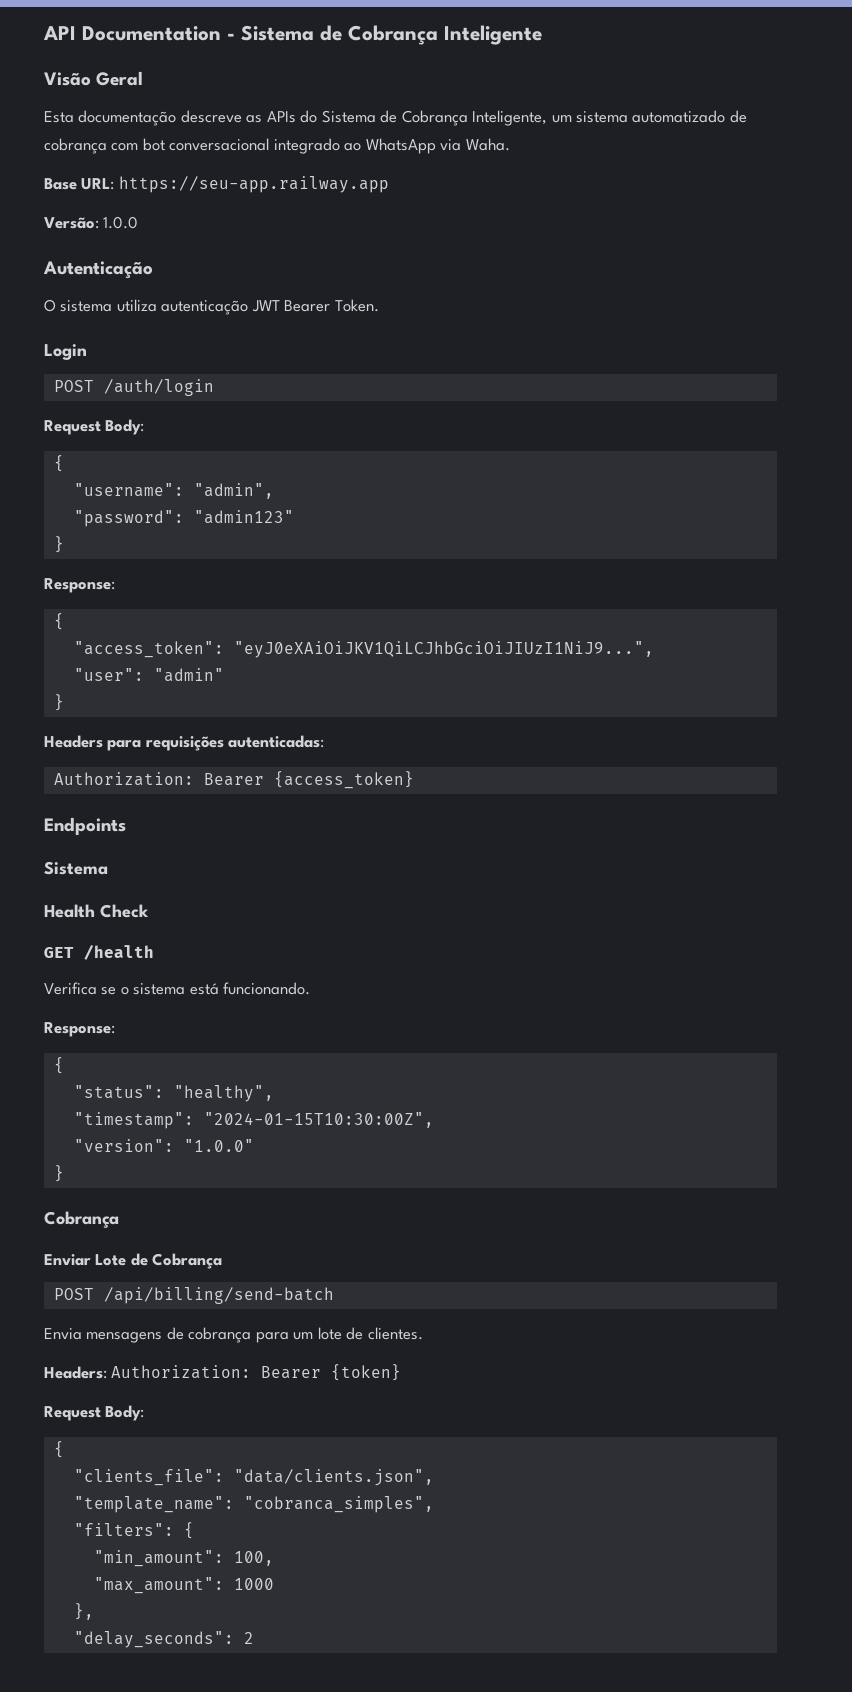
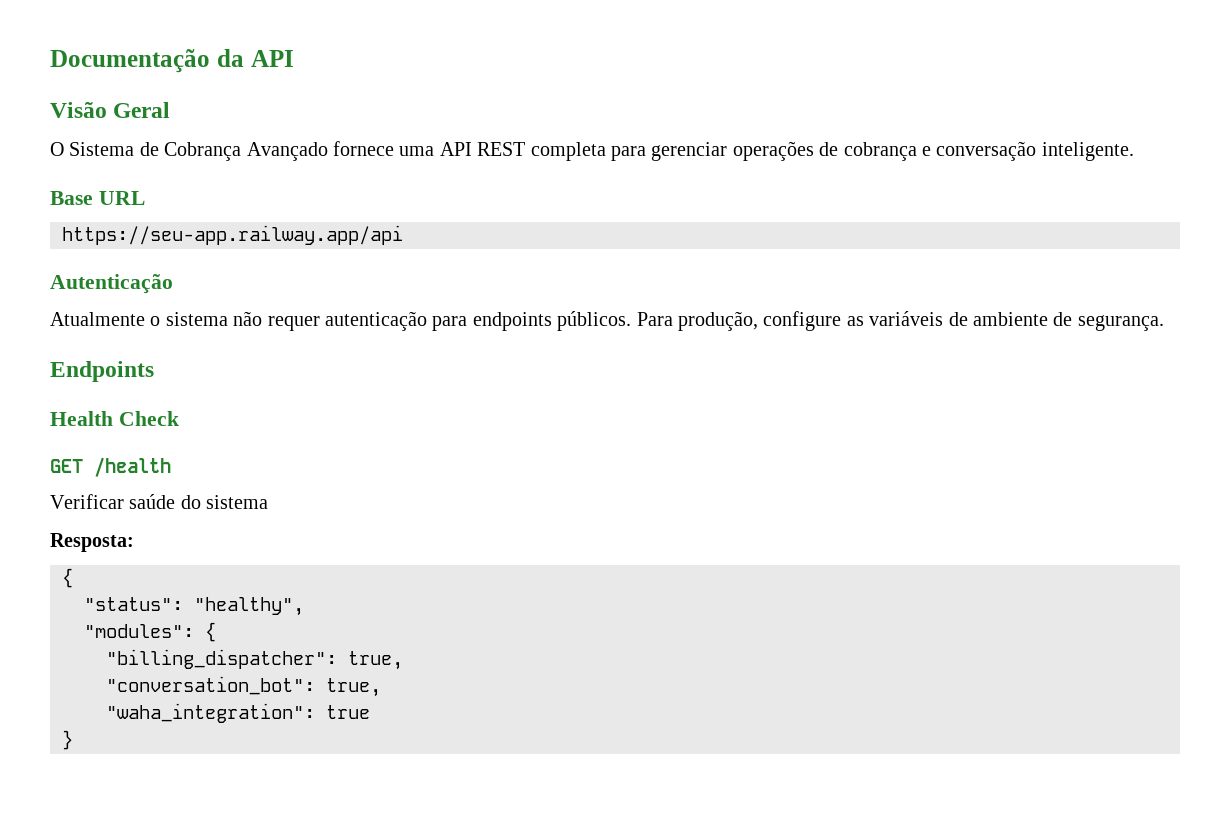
- API Documentation - Sistema de Cobrança Inteligente
+ Documentação da API
  Visão Geral
- Esta documentação descreve as APIs do Sistema de Cobrança Inteligente, um sistema automatizado de cobrança com bot conversacional integrado ao WhatsApp via Waha.
- Base URL: https://seu-app.railway.app
- Versão: 1.0.0
+ O Sistema de Cobrança Avançado fornece uma API REST completa para gerenciar operações de cobrança e conversação inteligente.
+ Base URL
+ https://seu-app.railway.app/api
  Autenticação
- O sistema utiliza autenticação JWT Bearer Token.
- Login
- POST /auth/login
- Request Body:
- {
- "username": "admin",
- "password": "admin123"
- }
- Response:
- {
- "access_token": "eyJ0eXAiOiJKV1QiLCJhbGciOiJIUzI1NiJ9...",
- "user": "admin"
- }
- Headers para requisições autenticadas:
- Authorization: Bearer {access_token}
+ Atualmente o sistema não requer autenticação para endpoints públicos. Para produção, configure as variáveis de ambiente de segurança.
  Endpoints
- Sistema
- Verifica se o sistema está funcionando.
- Response:
+ Verificar saúde do sistema
+ Resposta:
  {
  "status": "healthy",
- "timestamp": "2024-01-15T10:30:00Z",
- "version": "1.0.0"
+ "modules": {
+ "billing_dispatcher": true,
+ "conversation_bot": true,
+ "waha_integration": true
  }
- Cobrança
- Enviar Lote de Cobrança
- POST /api/billing/send-batch
- Envia mensagens de cobrança para um lote de clientes.
- Headers: Authorization: Bearer {token}
- Request Body:
- {
- "clients_file": "data/clients.json",
- "template_name": "cobranca_simples",
- "filters": {
- "min_amount": 100,
- "max_amount": 1000
- },
- "delay_seconds": 2

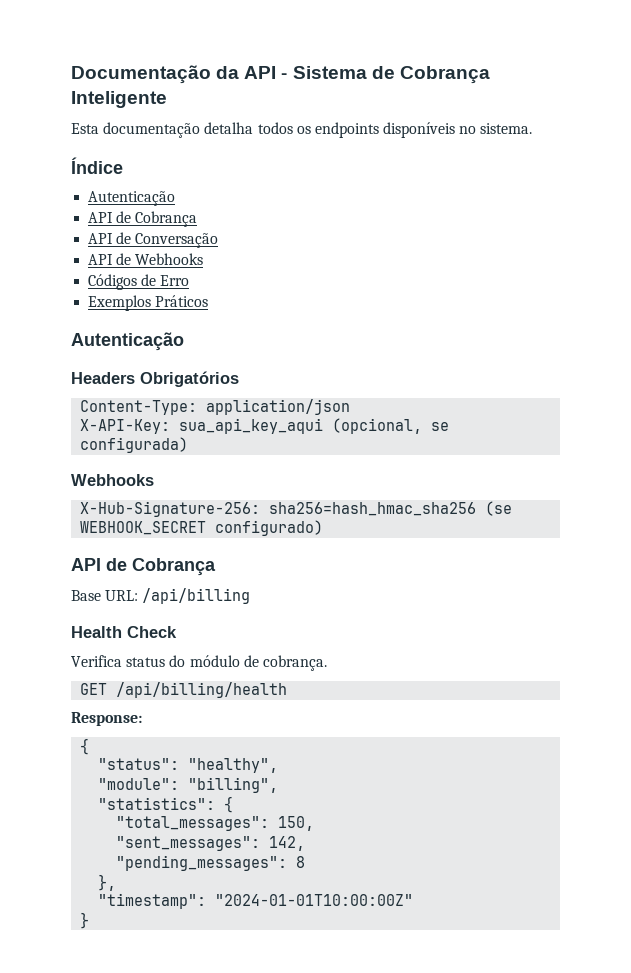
- Documentação da API
- Visão Geral
- O Sistema de Cobrança Avançado fornece uma API REST completa para gerenciar operações de cobrança e conversação inteligente.
- Base URL
- https://seu-app.railway.app/api
+ Documentação da API - Sistema de Cobrança Inteligente
+ Esta documentação detalha todos os endpoints disponíveis no sistema.
+ Índice
  Autenticação
- Atualmente o sistema não requer autenticação para endpoints públicos. Para produção, configure as variáveis de ambiente de segurança.
- Endpoints
+ API de Cobrança
+ API de Conversação
+ API de Webhooks
+ Códigos de Erro
+ Exemplos Práticos
+ Autenticação
+ Headers Obrigatórios
+ Content-Type: application/json
+ X-API-Key: sua_api_key_aqui (opcional, se configurada)
+ Webhooks
+ X-Hub-Signature-256: sha256=hash_hmac_sha256 (se WEBHOOK_SECRET configurado)
+ API de Cobrança
+ Base URL: /api/billing
  Health Check
- GET /health
- Verificar saúde do sistema
- Resposta:
+ Verifica status do módulo de cobrança.
+ GET /api/billing/health
+ Response:
  {
  "status": "healthy",
- "modules": {
- "billing_dispatcher": true,
- "conversation_bot": true,
- "waha_integration": true
+ "module": "billing",
+ "statistics": {
+ "total_messages": 150,
+ "sent_messages": 142,
+ "pending_messages": 8
+ },
+ "timestamp": "2024-01-01T10:00:00Z"

